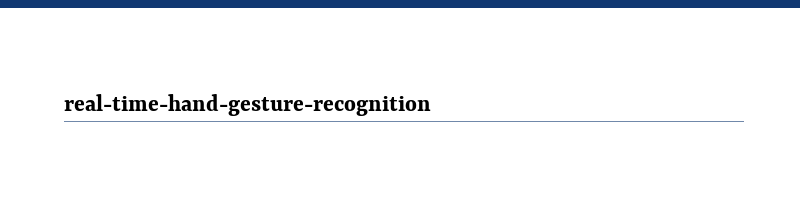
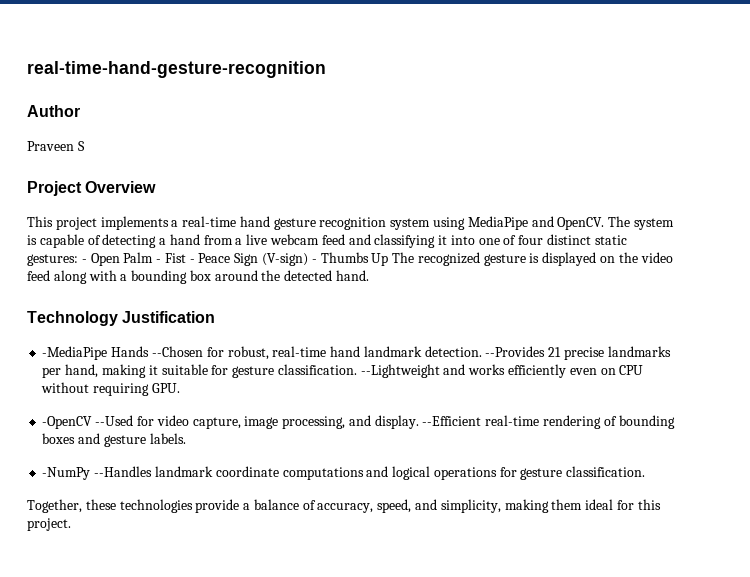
+ Author
+ Praveen S
+ Project Overview
+ This project implements a real-time hand gesture recognition system using MediaPipe and OpenCV. The system is capable of detecting a hand from a live webcam feed and classifying it into one of four distinct static gestures: - Open Palm - Fist - Peace Sign (V-sign) - Thumbs Up The recognized gesture is displayed on the video feed along with a bounding box around the detected hand.
+ Technology Justification
+ -MediaPipe Hands --Chosen for robust, real-time hand landmark detection. --Provides 21 precise landmarks per hand, making it suitable for gesture classification. --Lightweight and works efficiently even on CPU without requiring GPU.
+ -OpenCV --Used for video capture, image processing, and display. --Efficient real-time rendering of bounding boxes and gesture labels.
+ -NumPy --Handles landmark coordinate computations and logical operations for gesture classification.
+ Together, these technologies provide a balance of accuracy, speed, and simplicity, making them ideal for this project.

